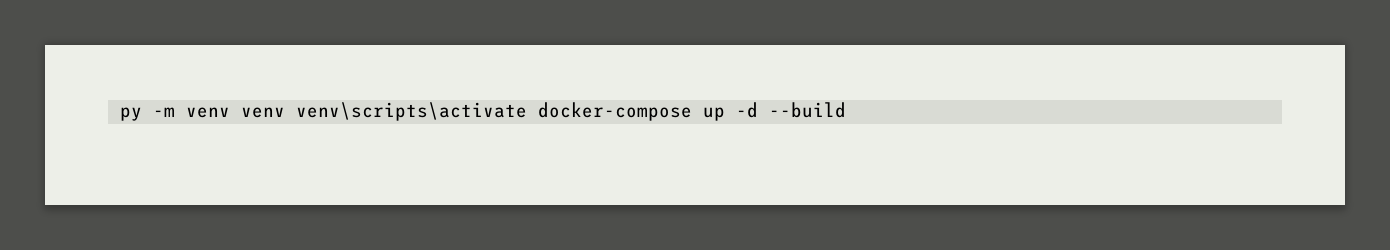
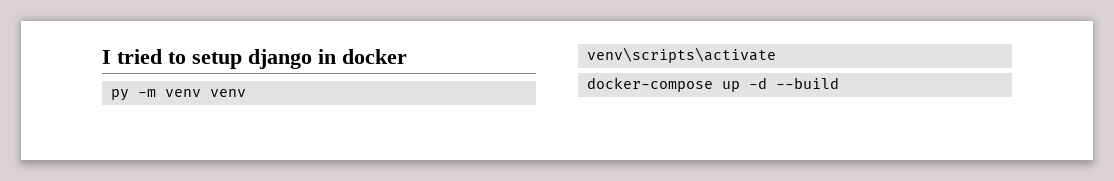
+ I tried to setup django in docker
- py -m venv venv venv\scripts\activate docker-compose up -d --build
+ py -m venv venv
+ venv\scripts\activate
+ docker-compose up -d --build

